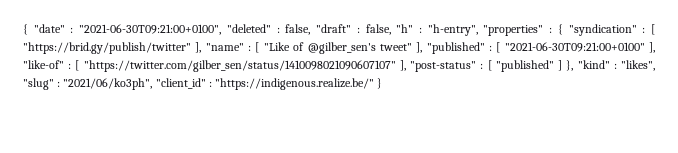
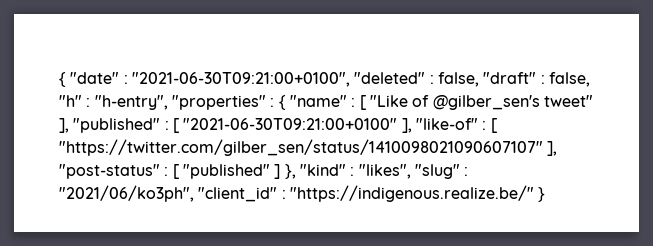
- { "date" : "2021-06-30T09:21:00+0100", "deleted" : false, "draft" : false, "h" : "h-entry", "properties" : { "syndication" : [ "https://brid.gy/publish/twitter" ], "name" : [ "Like of @gilber_sen's tweet" ], "published" : [ "2021-06-30T09:21:00+0100" ], "like-of" : [ "https://twitter.com/gilber_sen/status/1410098021090607107" ], "post-status" : [ "published" ] }, "kind" : "likes", "slug" : "2021/06/ko3ph", "client_id" : "https://indigenous.realize.be/" }
+ { "date" : "2021-06-30T09:21:00+0100", "deleted" : false, "draft" : false, "h" : "h-entry", "properties" : { "name" : [ "Like of @gilber_sen's tweet" ], "published" : [ "2021-06-30T09:21:00+0100" ], "like-of" : [ "https://twitter.com/gilber_sen/status/1410098021090607107" ], "post-status" : [ "published" ] }, "kind" : "likes", "slug" : "2021/06/ko3ph", "client_id" : "https://indigenous.realize.be/" }

